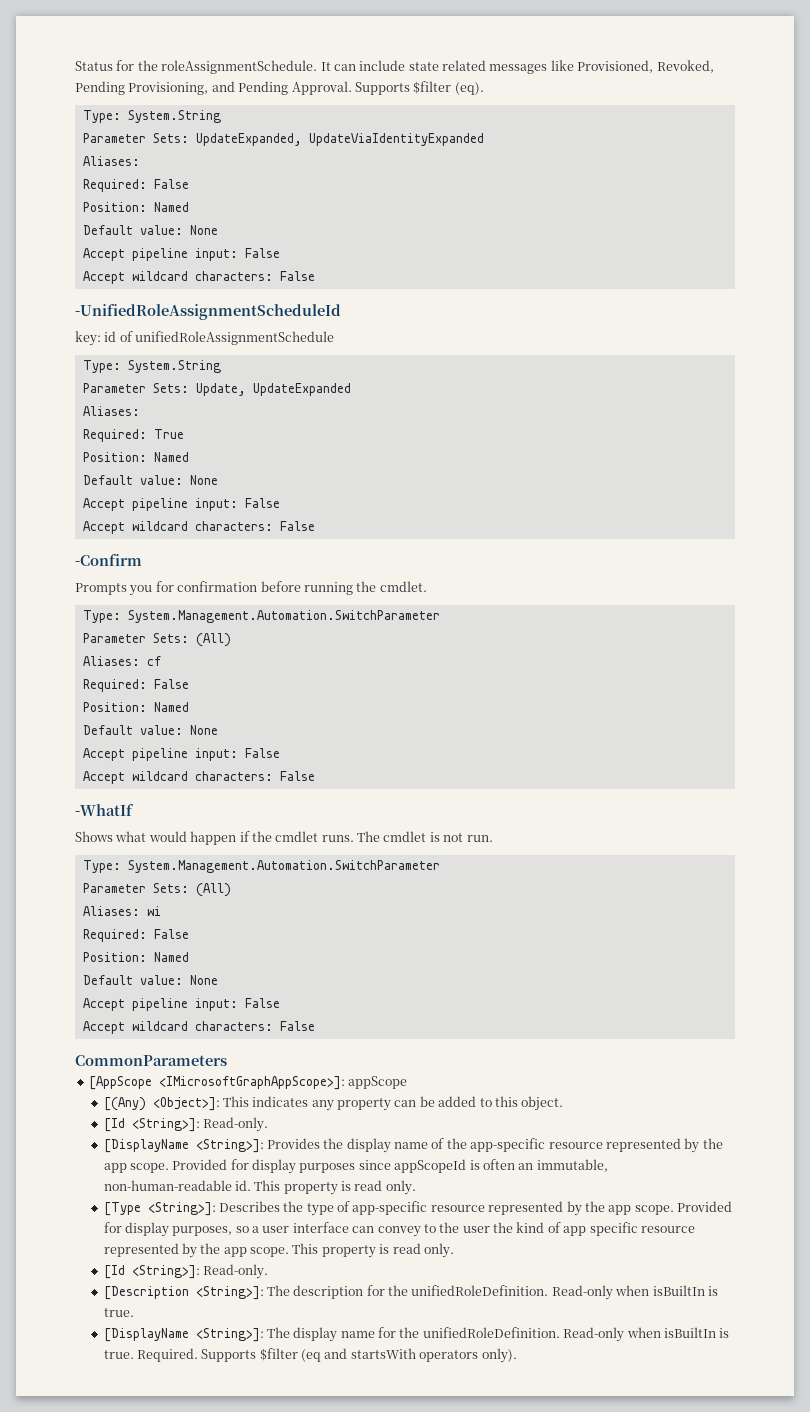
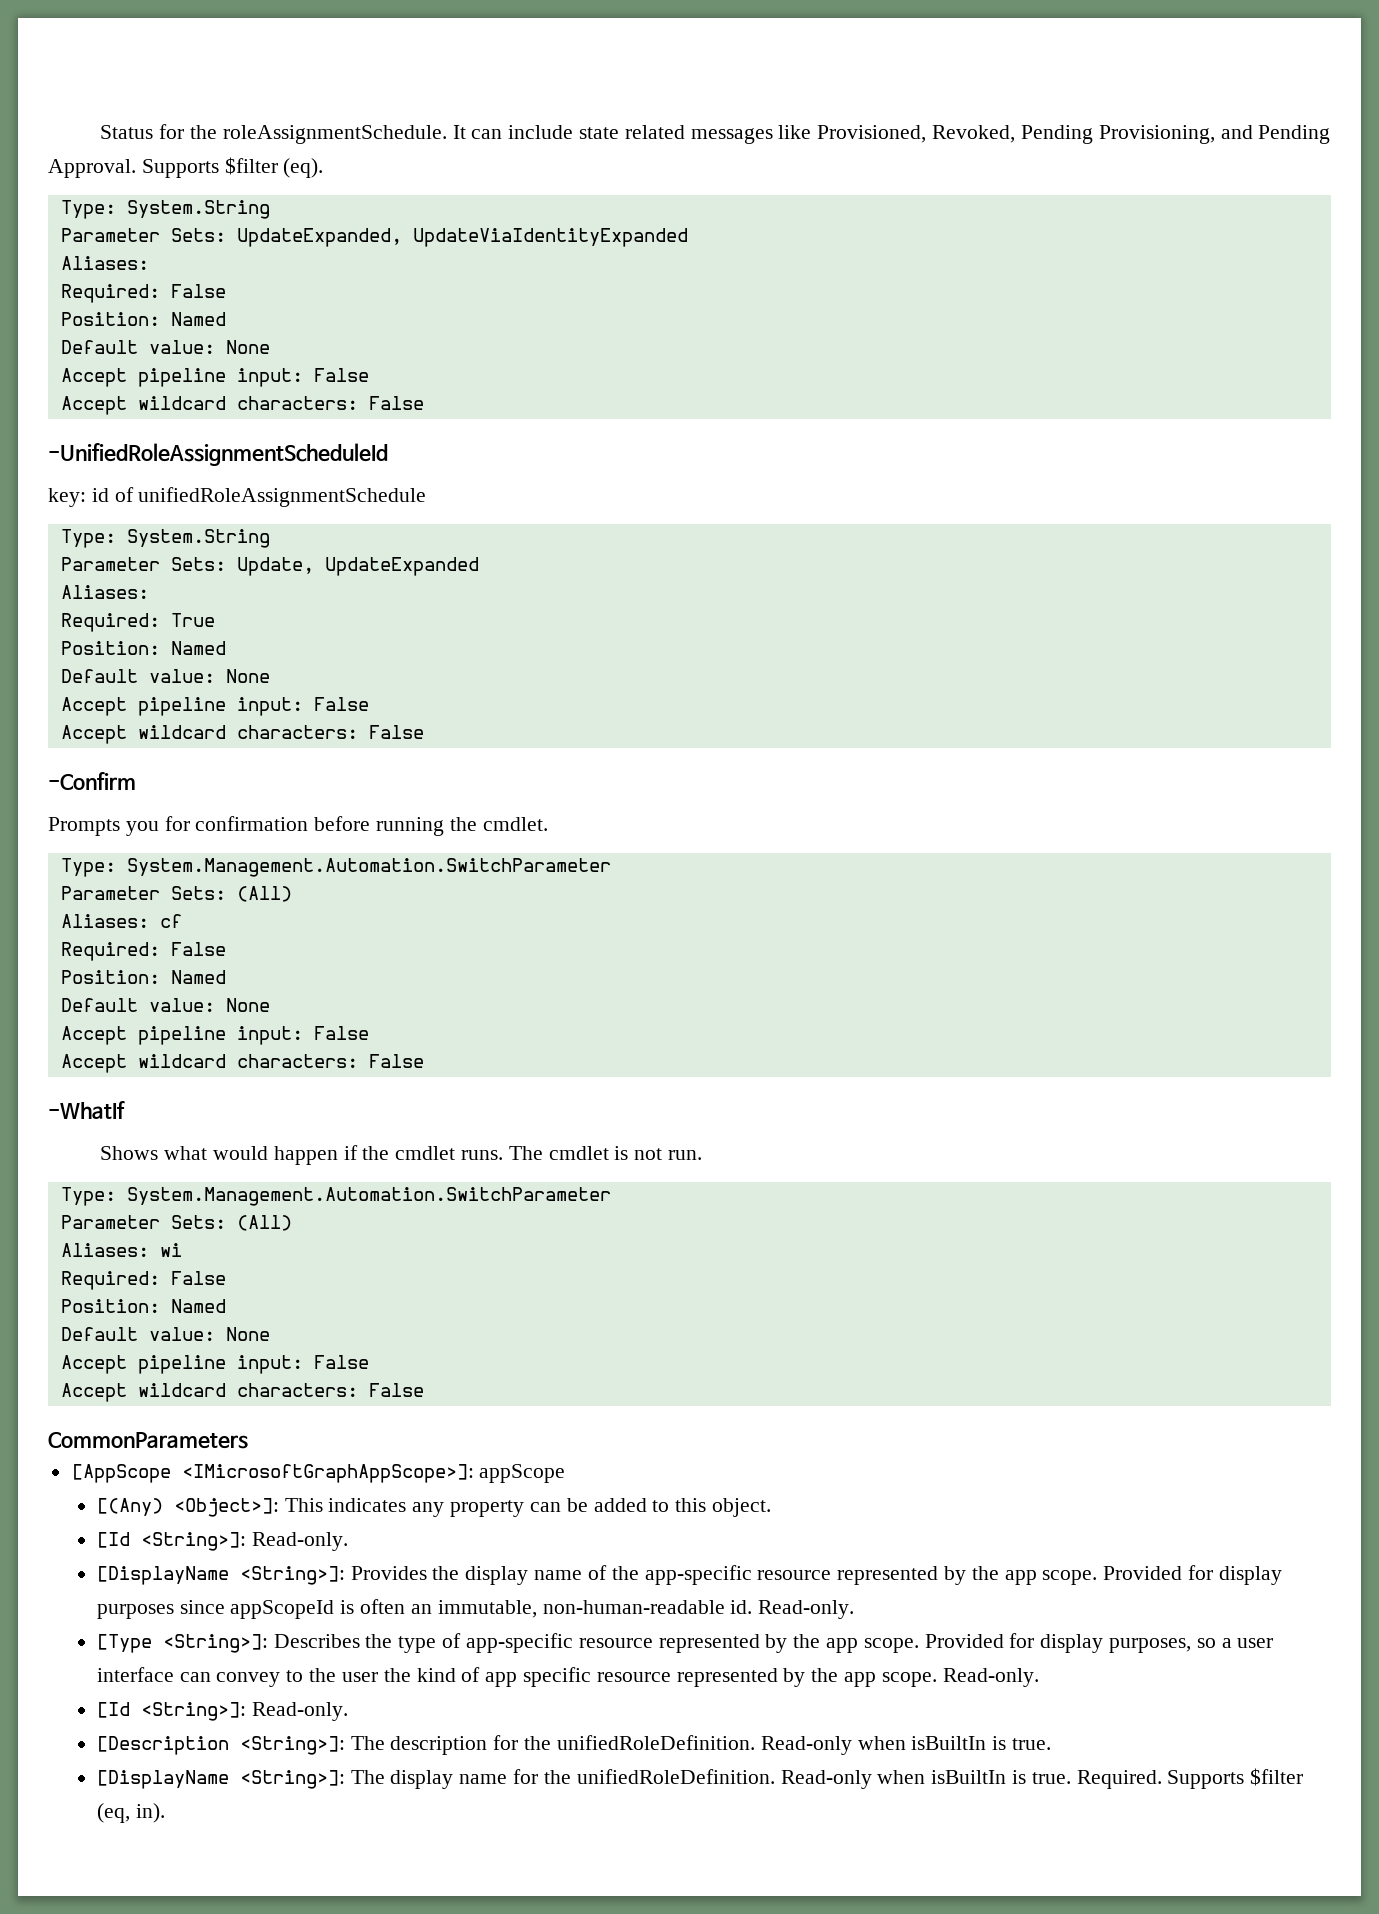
- Provided for display purposes since appScopeId is often an immutable, non-human-readable id. This property is read only.
+ Provided for display purposes since appScopeId is often an immutable, non-human-readable id. Read-only.
- Provided for display purposes, so a user interface can convey to the user the kind of app specific resource represented by the app scope. This property is read only.
+ Provided for display purposes, so a user interface can convey to the user the kind of app specific resource represented by the app scope. Read-only.
- Supports $filter (eq and startsWith operators only).
+ Supports $filter (eq, in).

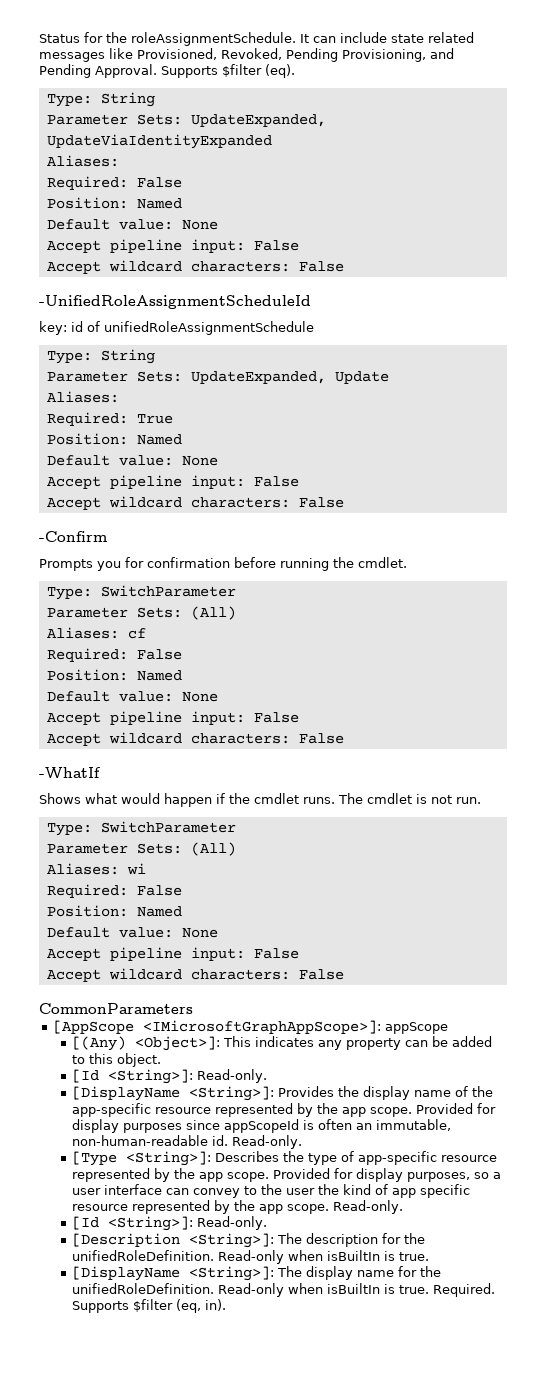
  Supports $filter (eq).
- Type: System.String
+ Type: String
  key: id of unifiedRoleAssignmentSchedule
- Type: System.String
- Parameter Sets: Update, UpdateExpanded
+ Type: String
+ Parameter Sets: UpdateExpanded, Update
  Prompts you for confirmation before running the cmdlet.
- Type: System.Management.Automation.SwitchParameter
+ Type: SwitchParameter
  The cmdlet is not run.
- Type: System.Management.Automation.SwitchParameter
+ Type: SwitchParameter

